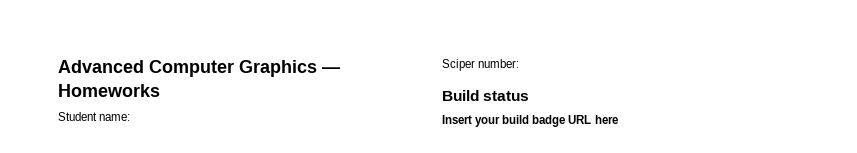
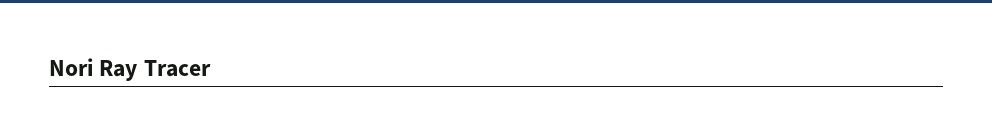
- Advanced Computer Graphics — Homeworks
- Student name:
- Sciper number:
- Build status
- Insert your build badge URL here
+ Nori Ray Tracer

